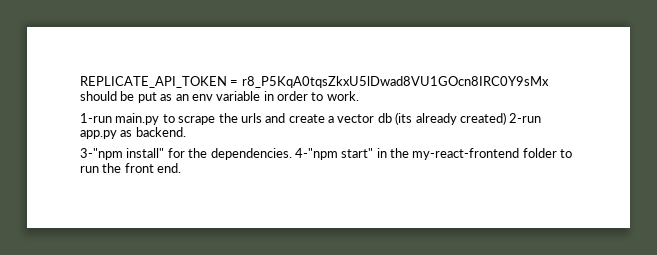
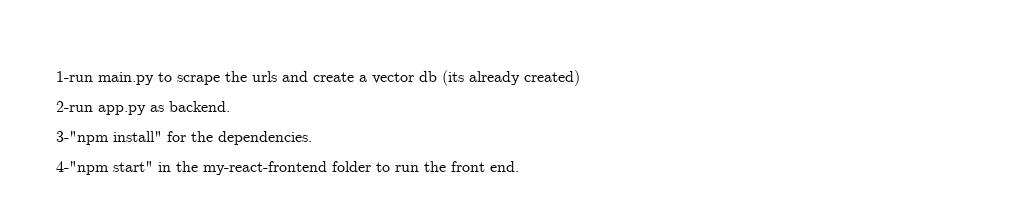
- REPLICATE_API_TOKEN = r8_P5KqA0tqsZkxU5lDwad8VU1GOcn8IRC0Y9sMx should be put as an env variable in order to work.
- 1-run main.py to scrape the urls and create a vector db (its already created) 2-run app.py as backend.
+ 1-run main.py to scrape the urls and create a vector db (its already created)
+ 2-run app.py as backend.
- 3-"npm install" for the dependencies. 4-"npm start" in the my-react-frontend folder to run the front end.
+ 3-"npm install" for the dependencies.
+ 4-"npm start" in the my-react-frontend folder to run the front end.

